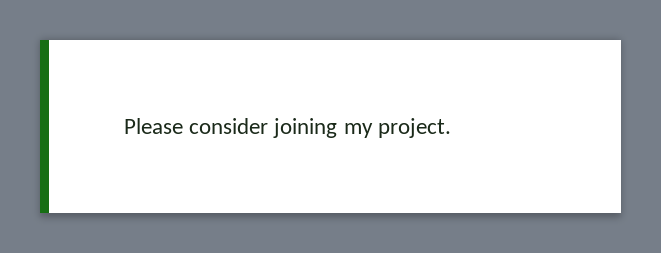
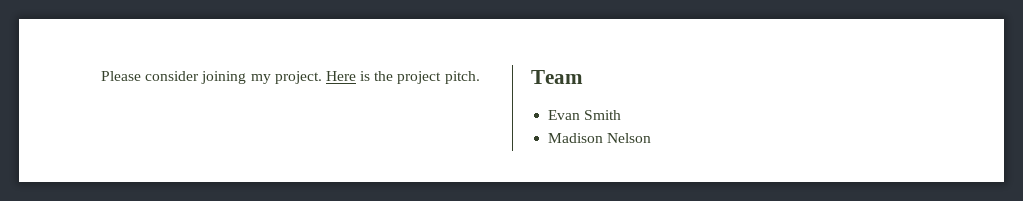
+ Here is the project pitch.
+ Team
+ Evan Smith
+ Madison Nelson

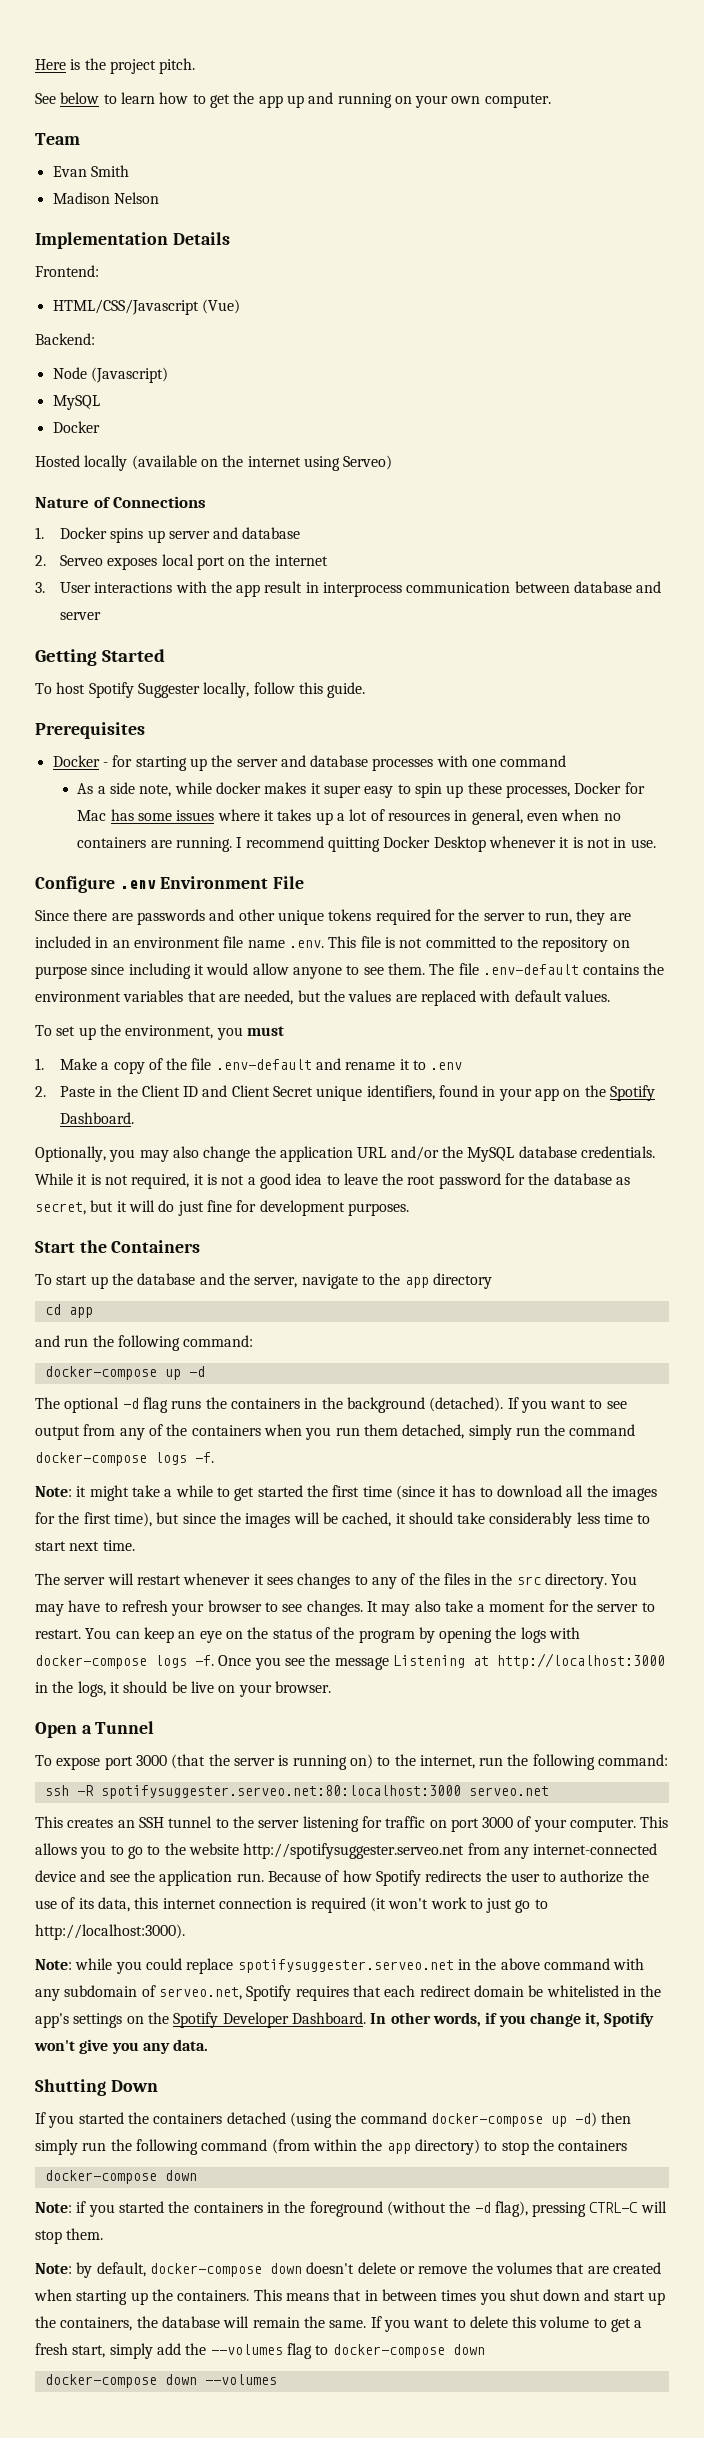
- Please consider joining my project.
+ See below to learn how to get the app up and running on your own computer.
+ Implementation Details
+ Frontend:
+ HTML/CSS/Javascript (Vue)
+ Backend:
+ Node (Javascript)
+ MySQL
+ Docker
+ Hosted locally (available on the internet using Serveo)
+ Nature of Connections
+ 1. Docker spins up server and database
+ 2. Serveo exposes local port on the internet
+ 3. User interactions with the app result in interprocess communication between database and server
+ Getting Started
+ To host Spotify Suggester locally, follow this guide.
+ Prerequisites
+ Docker - for starting up the server and database processes with one command
+ As a side note, while docker makes it super easy to spin up these processes, Docker for Mac has some issues where it takes up a lot of resources in general, even when no containers are running. I recommend quitting Docker Desktop whenever it is not in use.
+ Configure .env Environment File
+ Since there are passwords and other unique tokens required for the server to run, they are included in an environment file name .env. This file is not committed to the repository on purpose since including it would allow anyone to see them. The file .env-default contains the environment variables that are needed, but the values are replaced with default values.
+ To set up the environment, you must
+ 1. Make a copy of the file .env-default and rename it to .env
+ 2. Paste in the Client ID and Client Secret unique identifiers, found in your app on the Spotify Dashboard.
+ Optionally, you may also change the application URL and/or the MySQL database credentials. While it is not required, it is not a good idea to leave the root password for the database as secret, but it will do just fine for development purposes.
+ Start the Containers
+ To start up the database and the server, navigate to the app directory
+ cd app
+ and run the following command:
+ docker-compose up -d
+ The optional -d flag runs the containers in the background (detached). If you want to see output from any of the containers when you run them detached, simply run the command docker-compose logs -f.
+ Note: it might take a while to get started the first time (since it has to download all the images for the first time), but since the images will be cached, it should take considerably less time to start next time.
+ The server will restart whenever it sees changes to any of the files in the src directory. You may have to refresh your browser to see changes. It may also take a moment for the server to restart. You can keep an eye on the status of the program by opening the logs with docker-compose logs -f. Once you see the message Listening at http://localhost:3000 in the logs, it should be live on your browser.
+ Open a Tunnel
+ To expose port 3000 (that the server is running on) to the internet, run the following command:
+ ssh -R spotifysuggester.serveo.net:80:localhost:3000 serveo.net
+ This creates an SSH tunnel to the server listening for traffic on port 3000 of your computer. This allows you to go to the website http://spotifysuggester.serveo.net from any internet-connected device and see the application run. Because of how Spotify redirects the user to authorize the use of its data, this internet connection is required (it won't work to just go to http://localhost:3000).
+ Note: while you could replace spotifysuggester.serveo.net in the above command with any subdomain of serveo.net, Spotify requires that each redirect domain be whitelisted in the app's settings on the Spotify Developer Dashboard. In other words, if you change it, Spotify won't give you any data.
+ Shutting Down
+ If you started the containers detached (using the command docker-compose up -d) then simply run the following command (from within the app directory) to stop the containers
+ docker-compose down
+ Note: if you started the containers in the foreground (without the -d flag), pressing CTRL-C will stop them.
+ Note: by default, docker-compose down doesn't delete or remove the volumes that are created when starting up the containers. This means that in between times you shut down and start up the containers, the database will remain the same. If you want to delete this volume to get a fresh start, simply add the --volumes flag to docker-compose down
+ docker-compose down --volumes

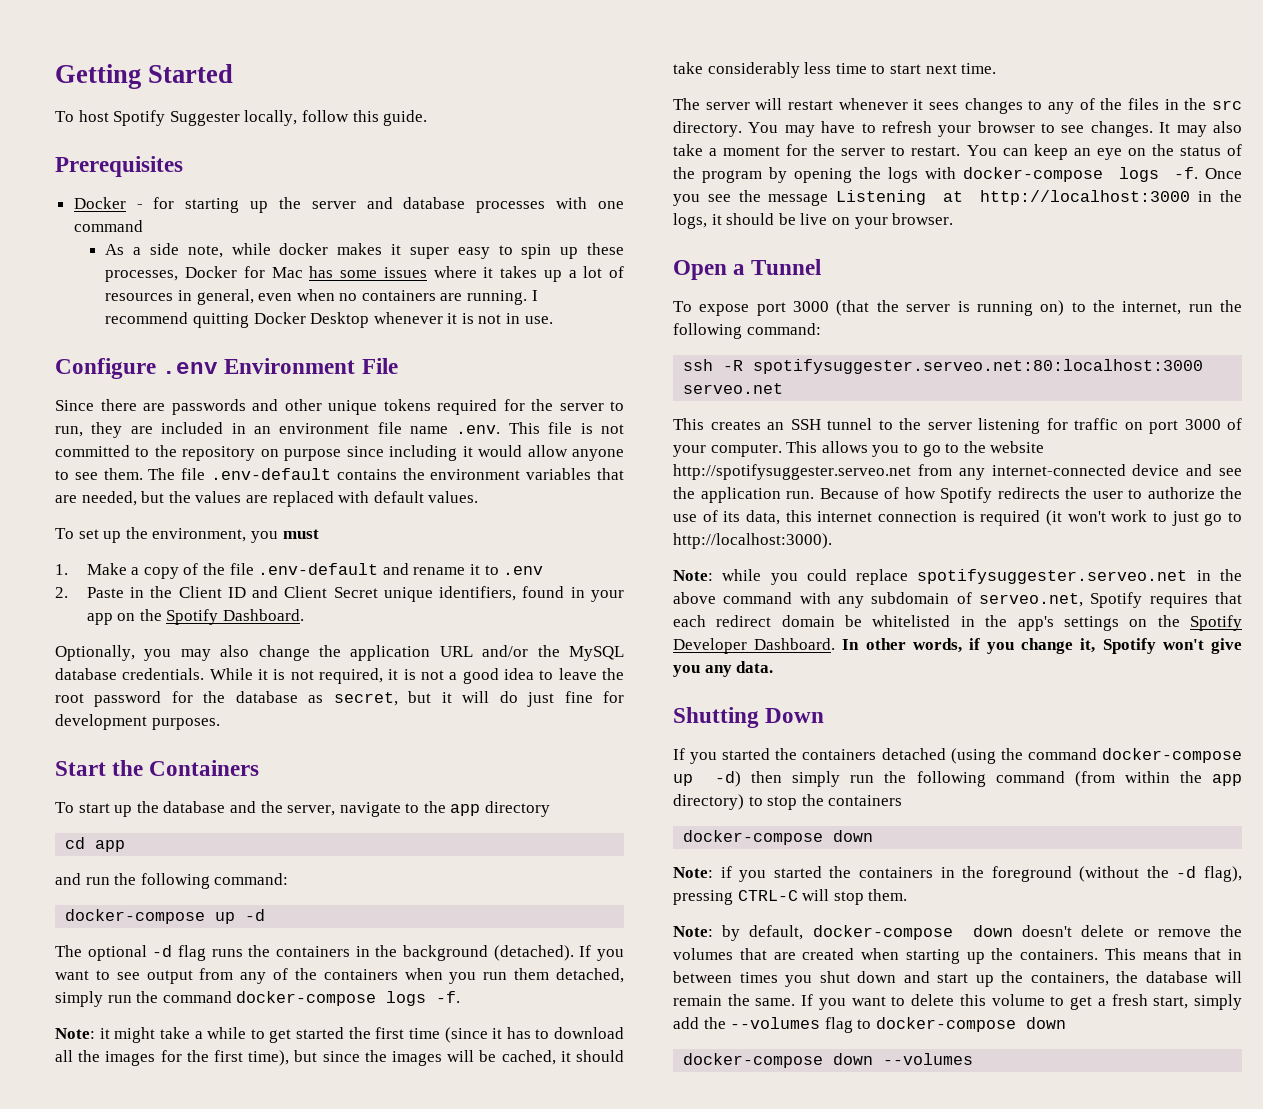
- Here is the project pitch.
- See below to learn how to get the app up and running on your own computer.
- Team
- Evan Smith
- Madison Nelson
- Implementation Details
- Frontend:
- HTML/CSS/Javascript (Vue)
- Backend:
- Node (Javascript)
- MySQL
- Docker
- Hosted locally (available on the internet using Serveo)
- Nature of Connections
- 1. Docker spins up server and database
- 2. Serveo exposes local port on the internet
- 3. User interactions with the app result in interprocess communication between database and server

